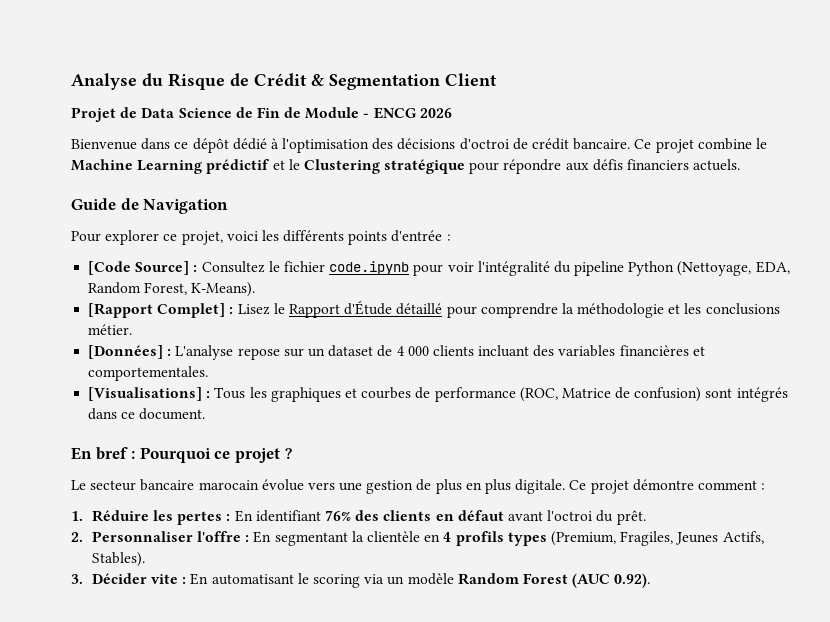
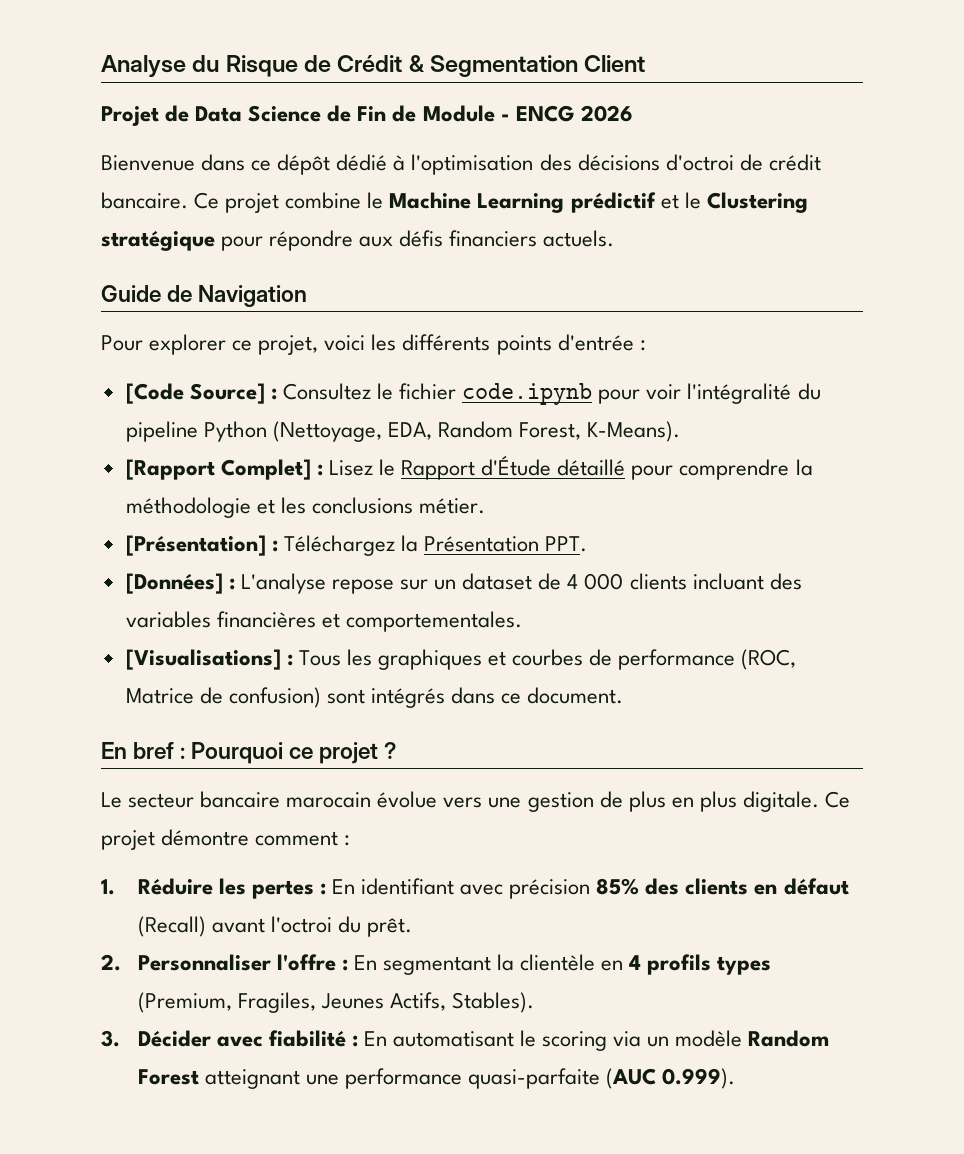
+ [Présentation] : Téléchargez la Présentation PPT.
- 1. Réduire les pertes : En identifiant 76% des clients en défaut avant l'octroi du prêt.
+ 1. Réduire les pertes : En identifiant avec précision 85% des clients en défaut (Recall) avant l'octroi du prêt.
- 3. Décider vite : En automatisant le scoring via un modèle Random Forest (AUC 0.92).
+ 3. Décider avec fiabilité : En automatisant le scoring via un modèle Random Forest atteignant une performance quasi-parfaite (AUC 0.999).

